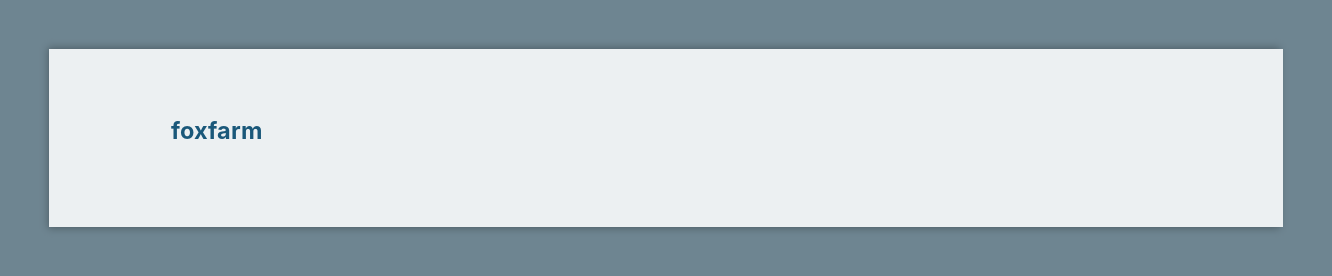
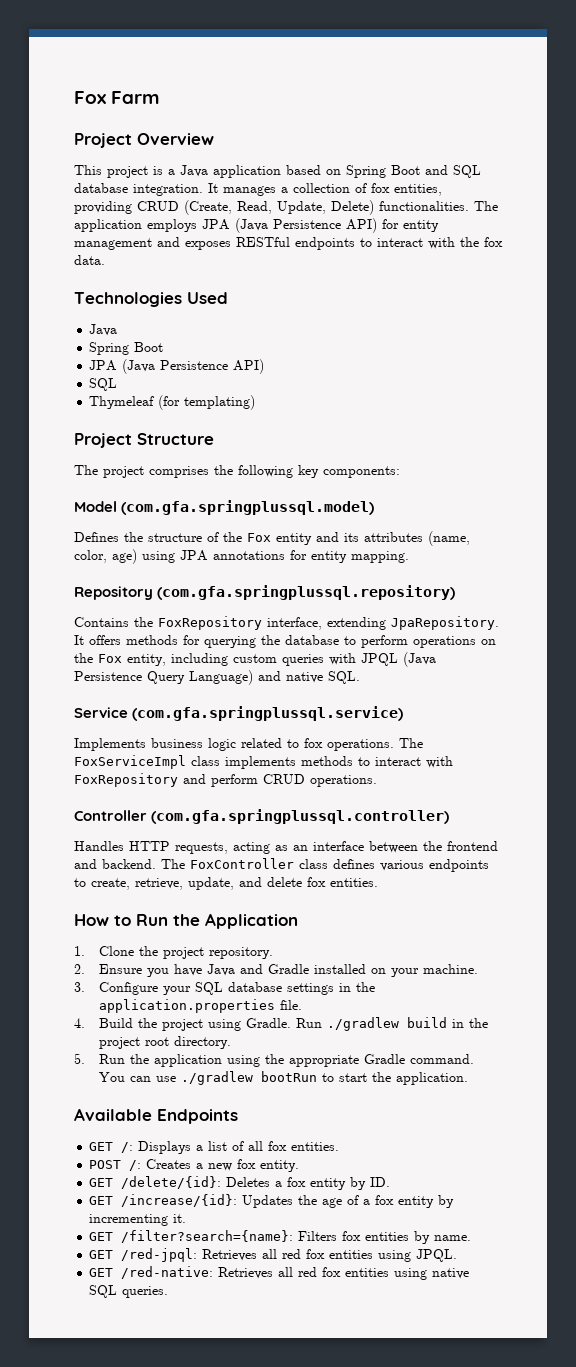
- foxfarm
+ Fox Farm
+ Project Overview
+ This project is a Java application based on Spring Boot and SQL database integration. It manages a collection of fox entities, providing CRUD (Create, Read, Update, Delete) functionalities. The application employs JPA (Java Persistence API) for entity management and exposes RESTful endpoints to interact with the fox data.
+ Technologies Used
+ Java
+ Spring Boot
+ JPA (Java Persistence API)
+ SQL
+ Thymeleaf (for templating)
+ Project Structure
+ The project comprises the following key components:
+ Model (com.gfa.springplussql.model)
+ Defines the structure of the Fox entity and its attributes (name, color, age) using JPA annotations for entity mapping.
+ Repository (com.gfa.springplussql.repository)
+ Contains the FoxRepository interface, extending JpaRepository. It offers methods for querying the database to perform operations on the Fox entity, including custom queries with JPQL (Java Persistence Query Language) and native SQL.
+ Service (com.gfa.springplussql.service)
+ Implements business logic related to fox operations. The FoxServiceImpl class implements methods to interact with FoxRepository and perform CRUD operations.
+ Controller (com.gfa.springplussql.controller)
+ Handles HTTP requests, acting as an interface between the frontend and backend. The FoxController class defines various endpoints to create, retrieve, update, and delete fox entities.
+ How to Run the Application
+ 1. Clone the project repository.
+ 2. Ensure you have Java and Gradle installed on your machine.
+ 3. Configure your SQL database settings in the application.properties file.
+ 4. Build the project using Gradle. Run ./gradlew build in the project root directory.
+ 5. Run the application using the appropriate Gradle command. You can use ./gradlew bootRun to start the application.
+ Available Endpoints
+ GET /: Displays a list of all fox entities.
+ POST /: Creates a new fox entity.
+ GET /delete/{id}: Deletes a fox entity by ID.
+ GET /increase/{id}: Updates the age of a fox entity by incrementing it.
+ GET /filter?search={name}: Filters fox entities by name.
+ GET /red-jpql: Retrieves all red fox entities using JPQL.
+ GET /red-native: Retrieves all red fox entities using native SQL queries.

